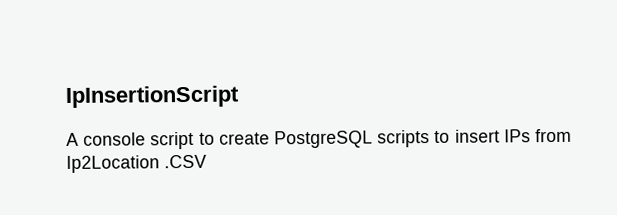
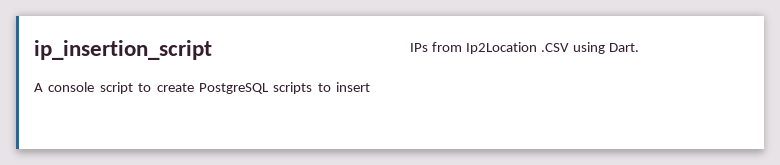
- IpInsertionScript
+ ip_insertion_script
- A console script to create PostgreSQL scripts to insert IPs from Ip2Location .CSV
+ A console script to create PostgreSQL scripts to insert IPs from Ip2Location .CSV using Dart.

